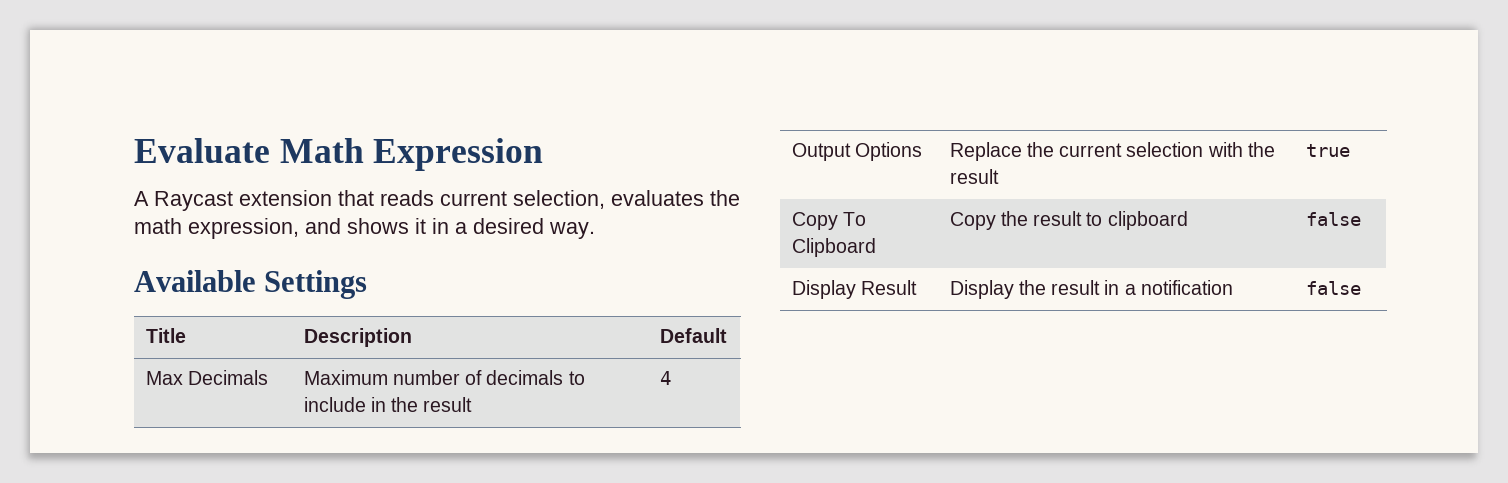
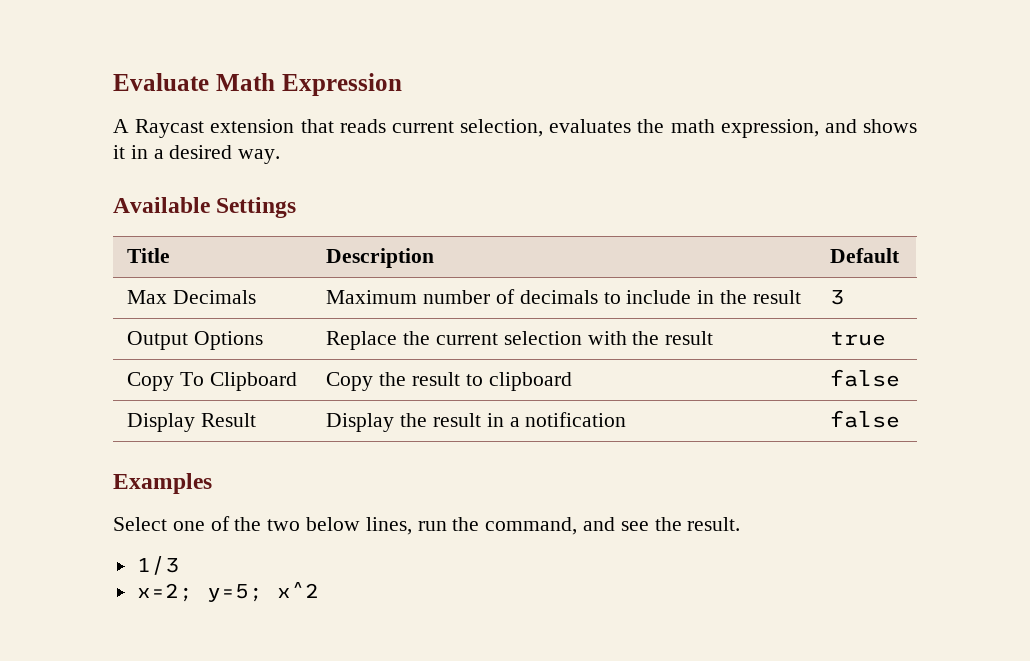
- Max Decimals | Maximum number of decimals to include in the result | 4
+ Max Decimals | Maximum number of decimals to include in the result | 3
+ Examples
+ Select one of the two below lines, run the command, and see the result.
+ 1/3
+ x=2; y=5; x^2

